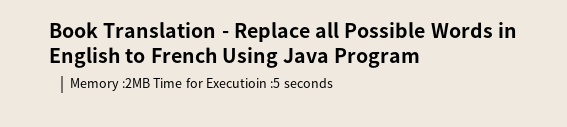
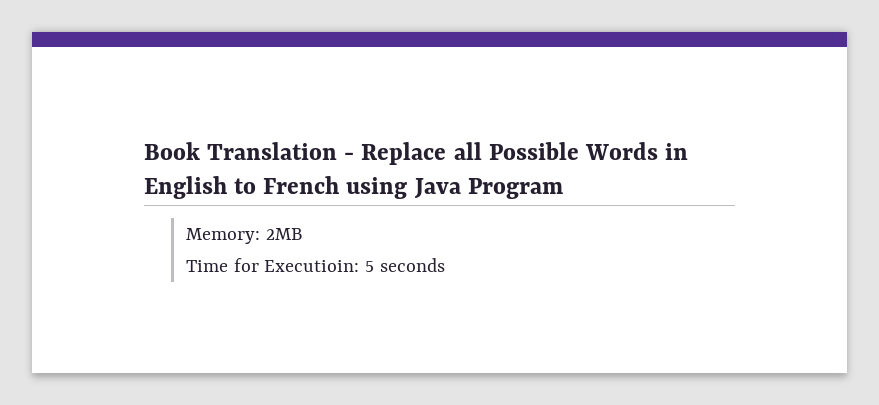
- Book Translation - Replace all Possible Words in English to French Using Java Program
+ Book Translation - Replace all Possible Words in English to French using Java Program
- Memory :2MB Time for Executioin :5 seconds
+ Memory: 2MB
+ Time for Executioin: 5 seconds

